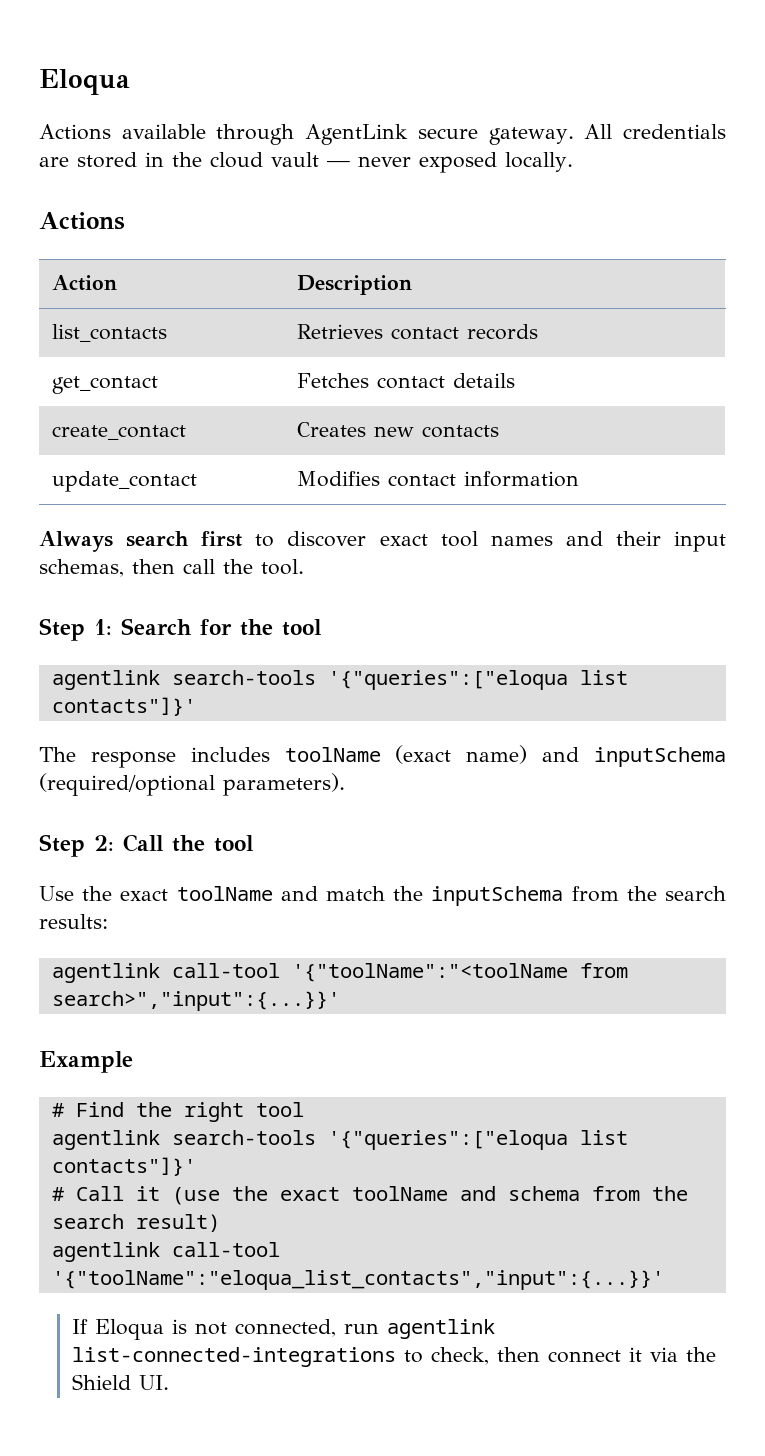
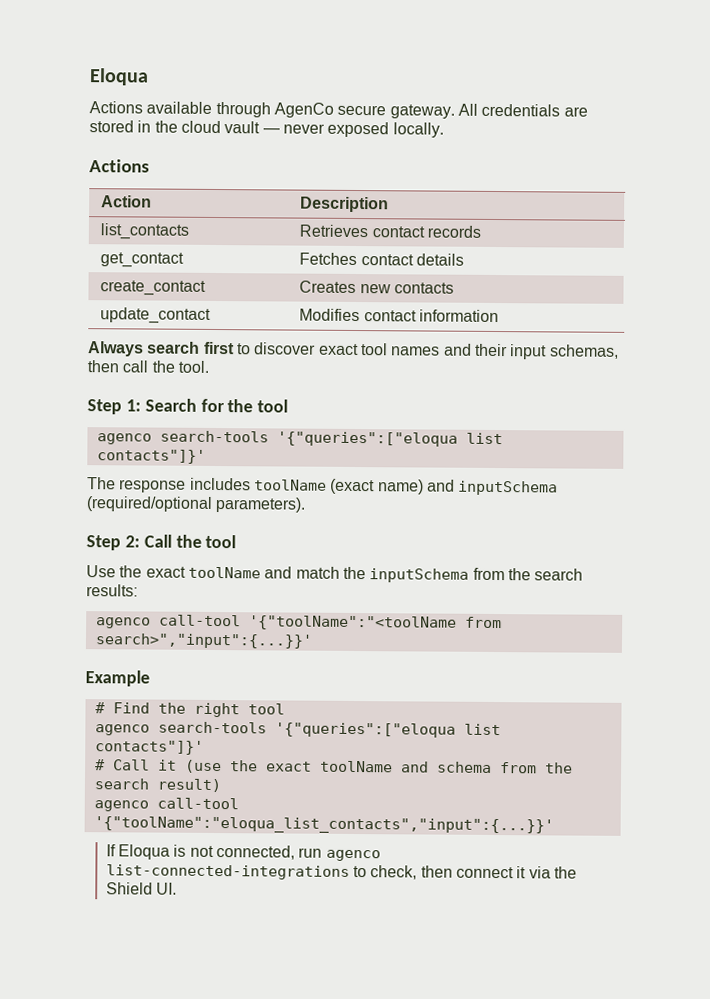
- Actions available through AgentLink secure gateway.
+ Actions available through AgenCo secure gateway.
  Step 1: Search for the tool
- agentlink search-tools '{"queries":["eloqua list contacts"]}'
+ agenco search-tools '{"queries":["eloqua list contacts"]}'
- agentlink call-tool '{"toolName":"<toolName from search>","input":{...}}'
+ agenco call-tool '{"toolName":"<toolName from search>","input":{...}}'
  # Find the right tool
- agentlink search-tools '{"queries":["eloqua list contacts"]}'
+ agenco search-tools '{"queries":["eloqua list contacts"]}'
- agentlink call-tool '{"toolName":"eloqua_list_contacts","input":{...}}'
+ agenco call-tool '{"toolName":"eloqua_list_contacts","input":{...}}'
- If Eloqua is not connected, run agentlink list-connected-integrations to check, then connect it via the Shield UI.
+ If Eloqua is not connected, run agenco list-connected-integrations to check, then connect it via the Shield UI.

